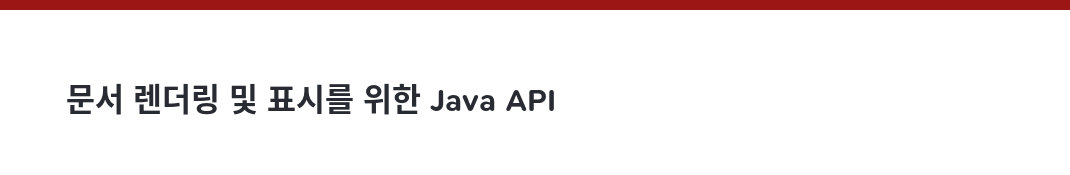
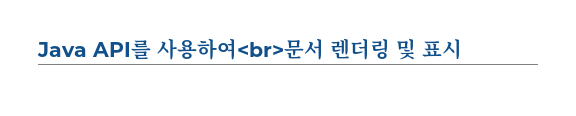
- 문서 렌더링 및 표시를 위한 Java API
+ Java API를 사용하여<br>문서 렌더링 및 표시

